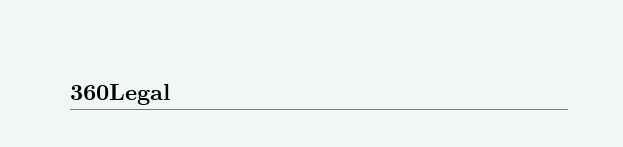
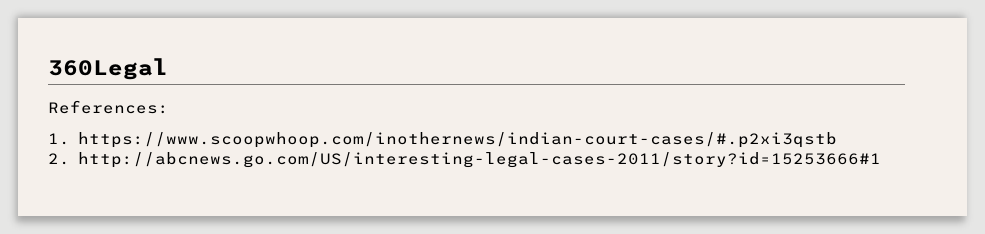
+ References:
+ 1. https://www.scoopwhoop.com/inothernews/indian-court-cases/#.p2xi3qstb
+ 2. http://abcnews.go.com/US/interesting-legal-cases-2011/story?id=15253666#1

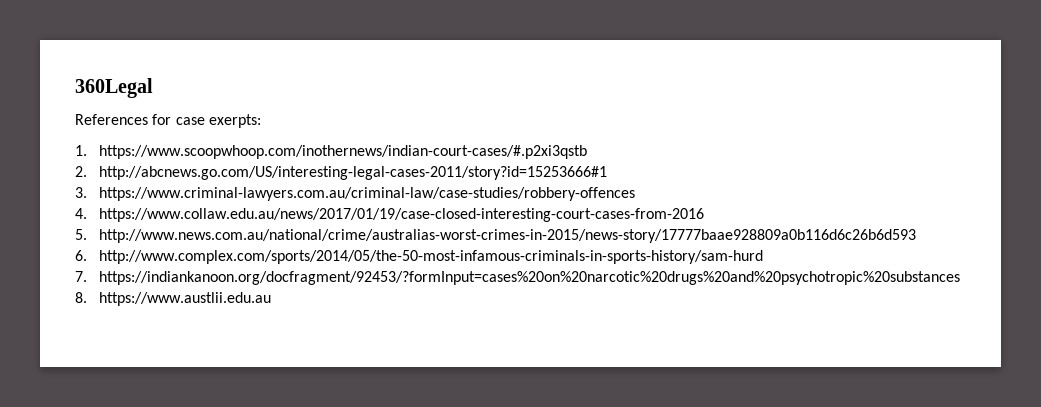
- References:
+ References for case exerpts:
+ 3. https://www.criminal-lawyers.com.au/criminal-law/case-studies/robbery-offences
+ 4. https://www.collaw.edu.au/news/2017/01/19/case-closed-interesting-court-cases-from-2016
+ 5. http://www.news.com.au/national/crime/australias-worst-crimes-in-2015/news-story/17777baae928809a0b116d6c26b6d593
+ 6. http://www.complex.com/sports/2014/05/the-50-most-infamous-criminals-in-sports-history/sam-hurd
+ 7. https://indiankanoon.org/docfragment/92453/?formInput=cases%20on%20narcotic%20drugs%20and%20psychotropic%20substances
+ 8. https://www.austlii.edu.au

